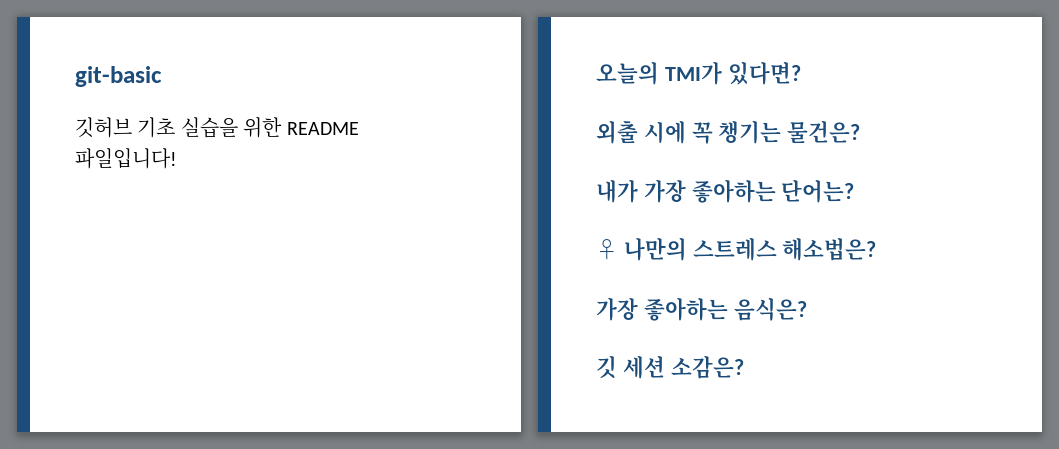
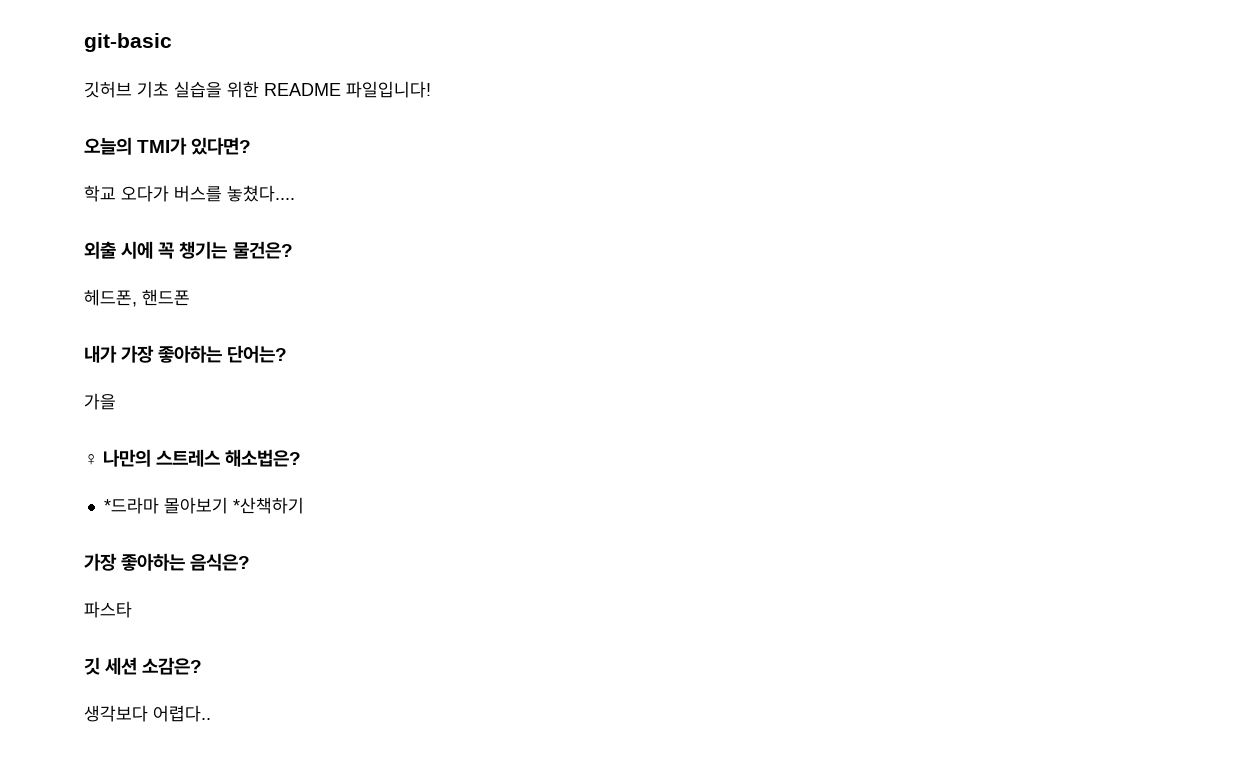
+ 학교 오다가 버스를 놓쳤다....
+ 헤드폰, 핸드폰
+ 가을
+ *드라마 몰아보기 *산책하기
+ 파스타
+ 생각보다 어렵다..

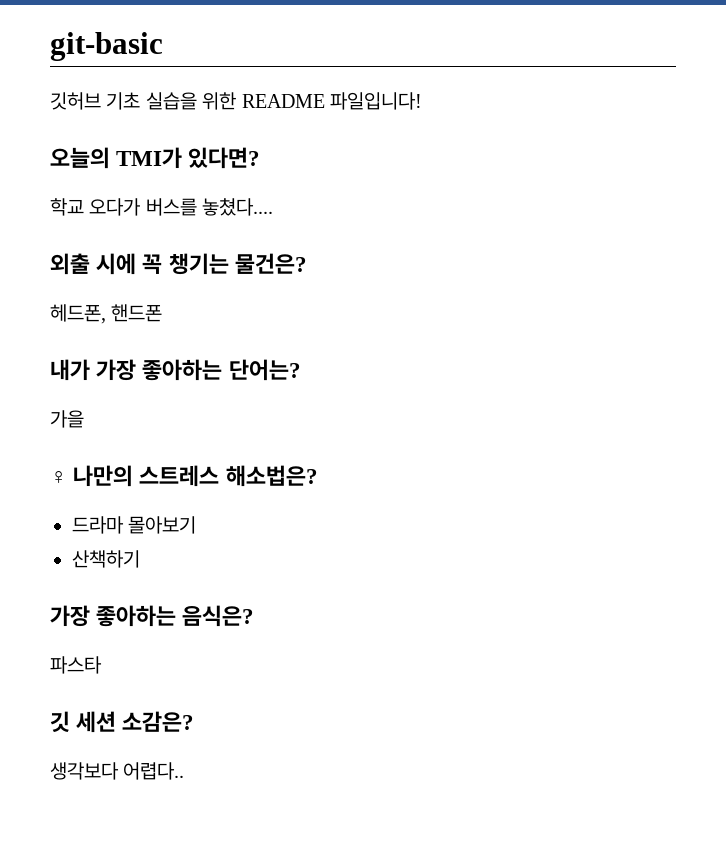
- *드라마 몰아보기 *산책하기
+ 드라마 몰아보기
+ 산책하기

